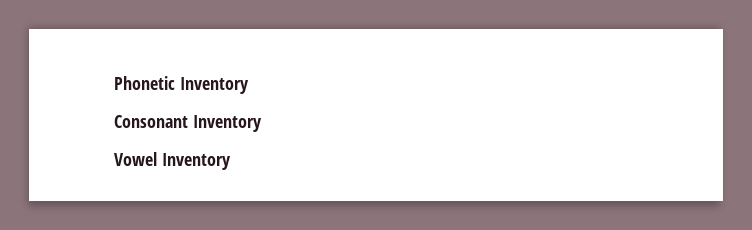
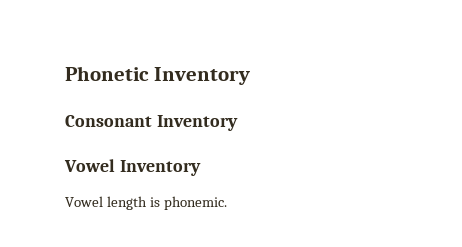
+ Vowel length is phonemic.

